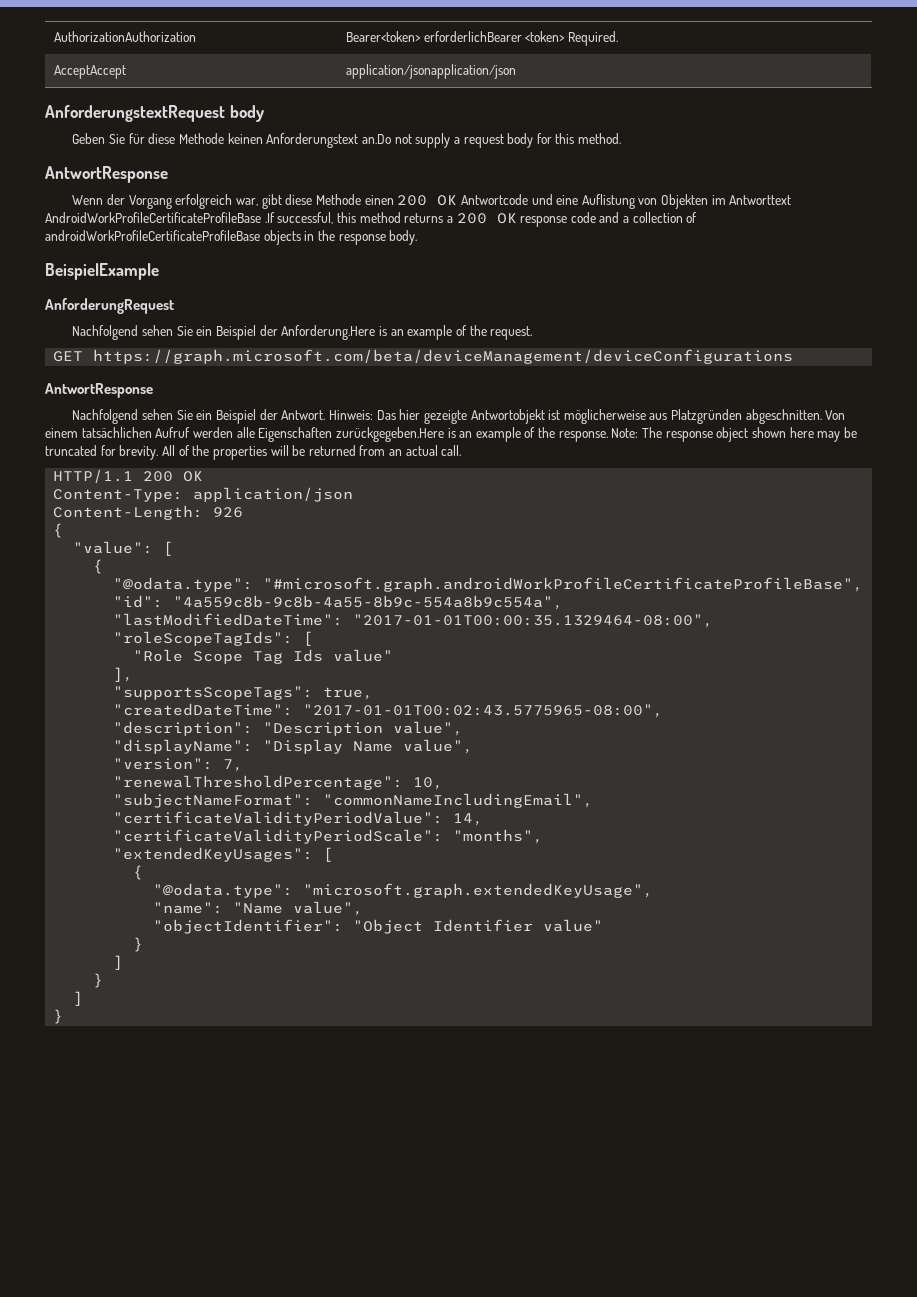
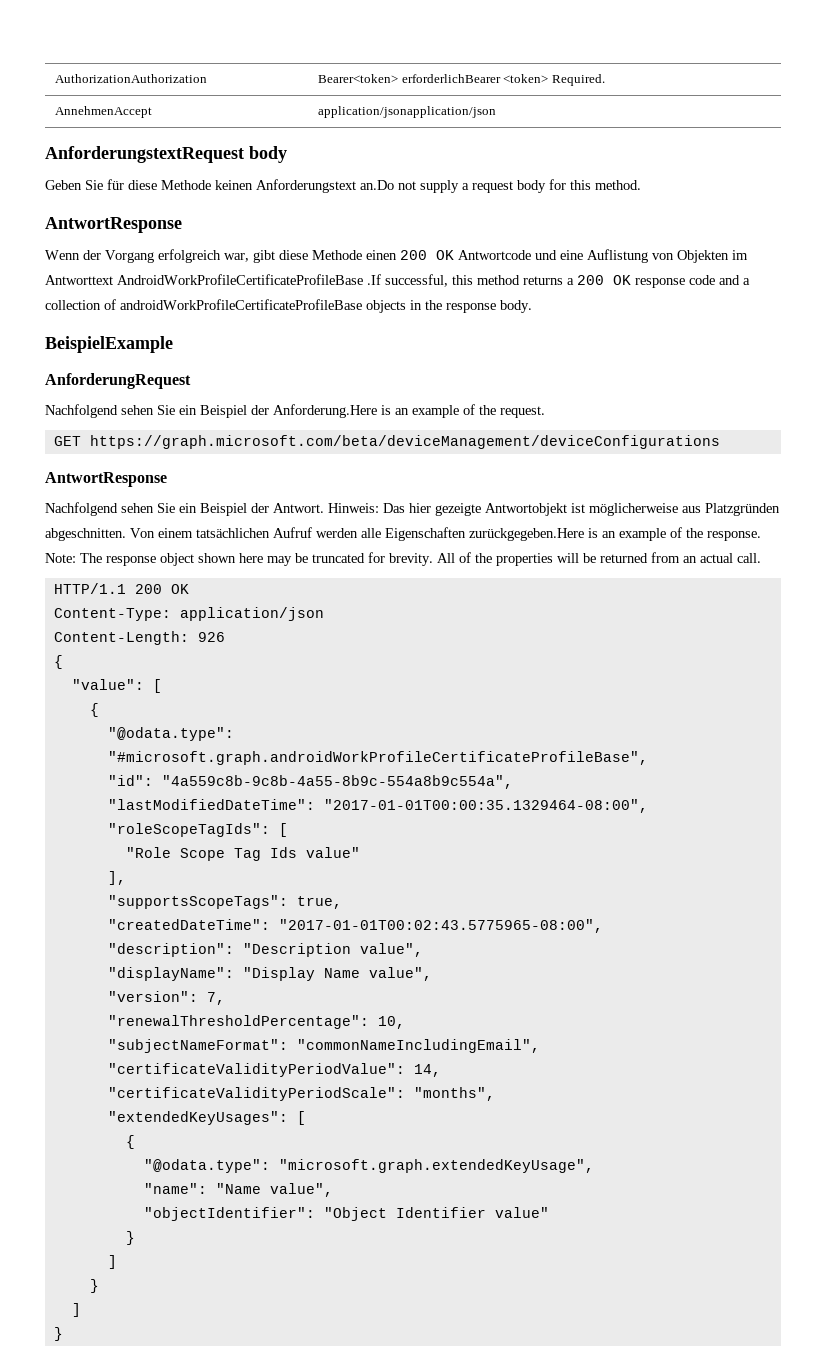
- AcceptAccept | application/jsonapplication/json
+ AnnehmenAccept | application/jsonapplication/json

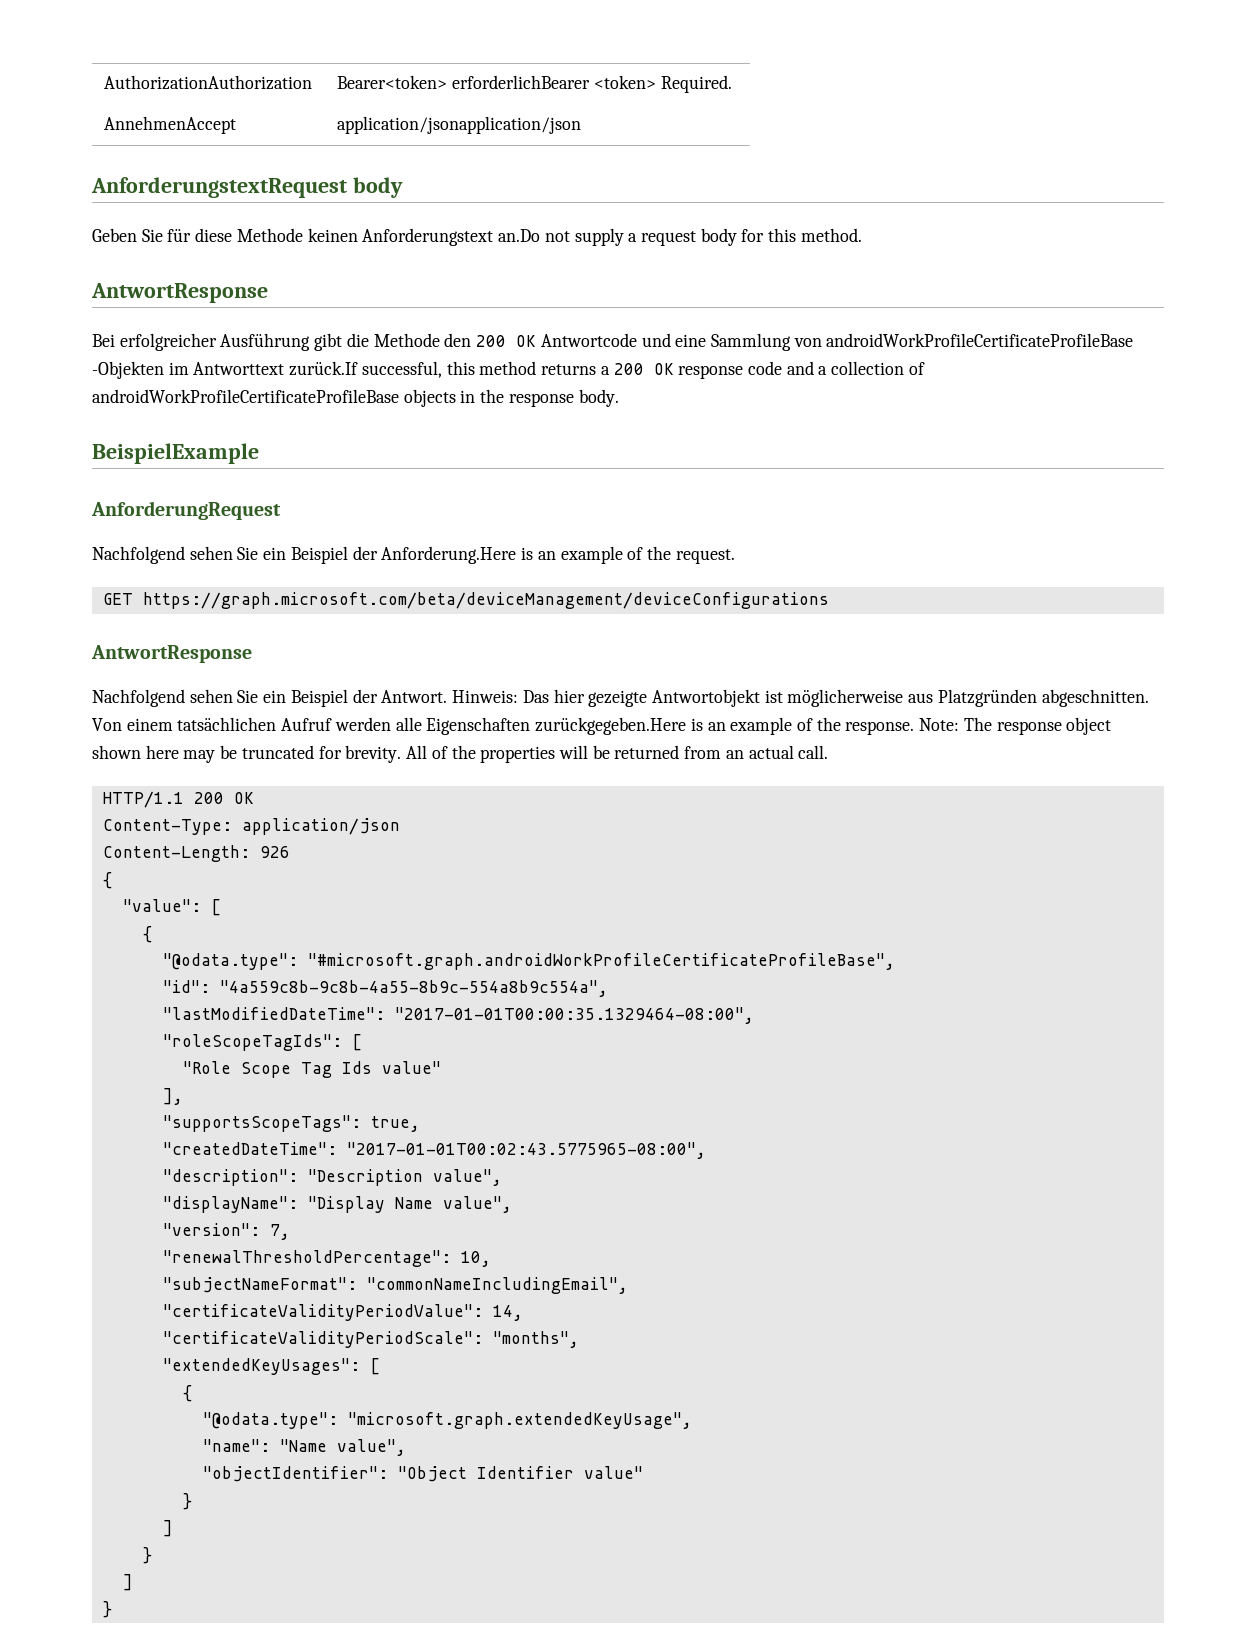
- Wenn der Vorgang erfolgreich war, gibt diese Methode einen 200 OK Antwortcode und eine Auflistung von Objekten im Antworttext AndroidWorkProfileCertificateProfileBase .If successful, this method returns a 200 OK response code and a collection of androidWorkProfileCertificateProfileBase objects in the response body.
+ Bei erfolgreicher Ausführung gibt die Methode den 200 OK Antwortcode und eine Sammlung von androidWorkProfileCertificateProfileBase -Objekten im Antworttext zurück.If successful, this method returns a 200 OK response code and a collection of androidWorkProfileCertificateProfileBase objects in the response body.

